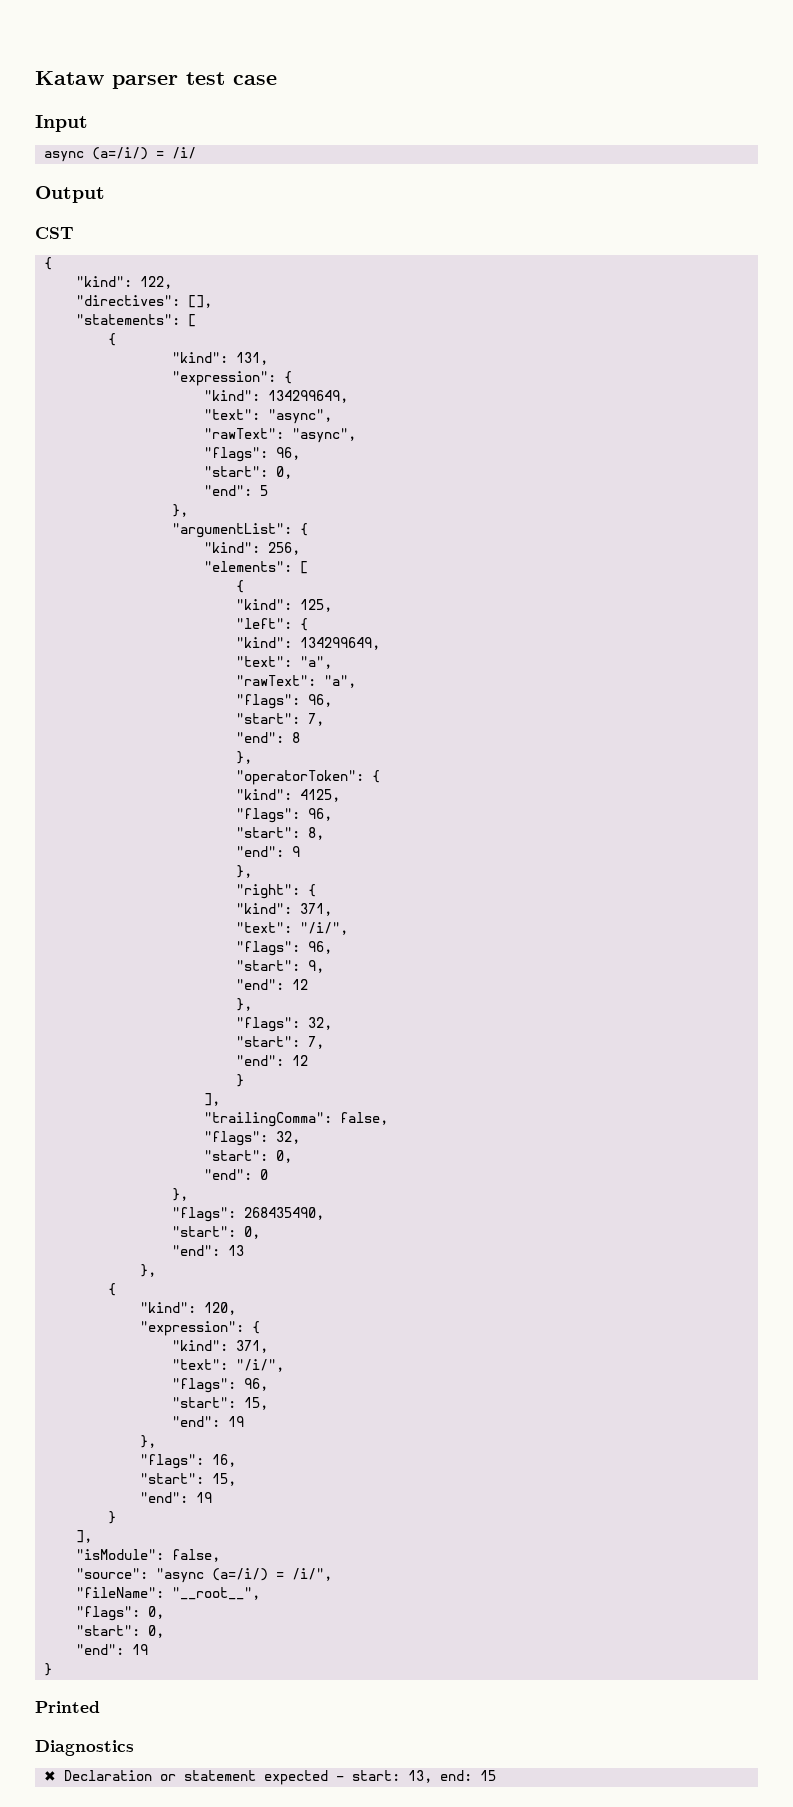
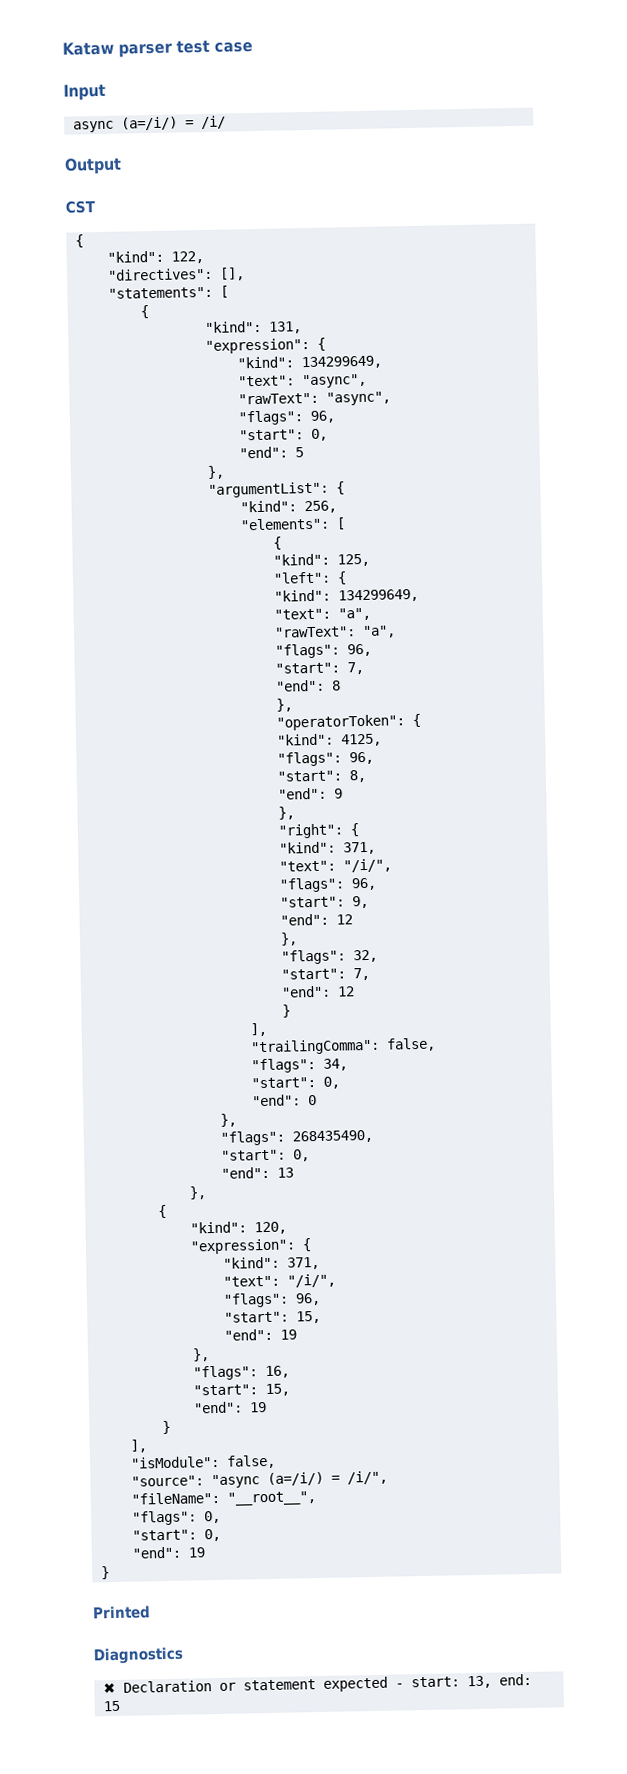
  "trailingComma": false,
- "flags": 32,
+ "flags": 34,

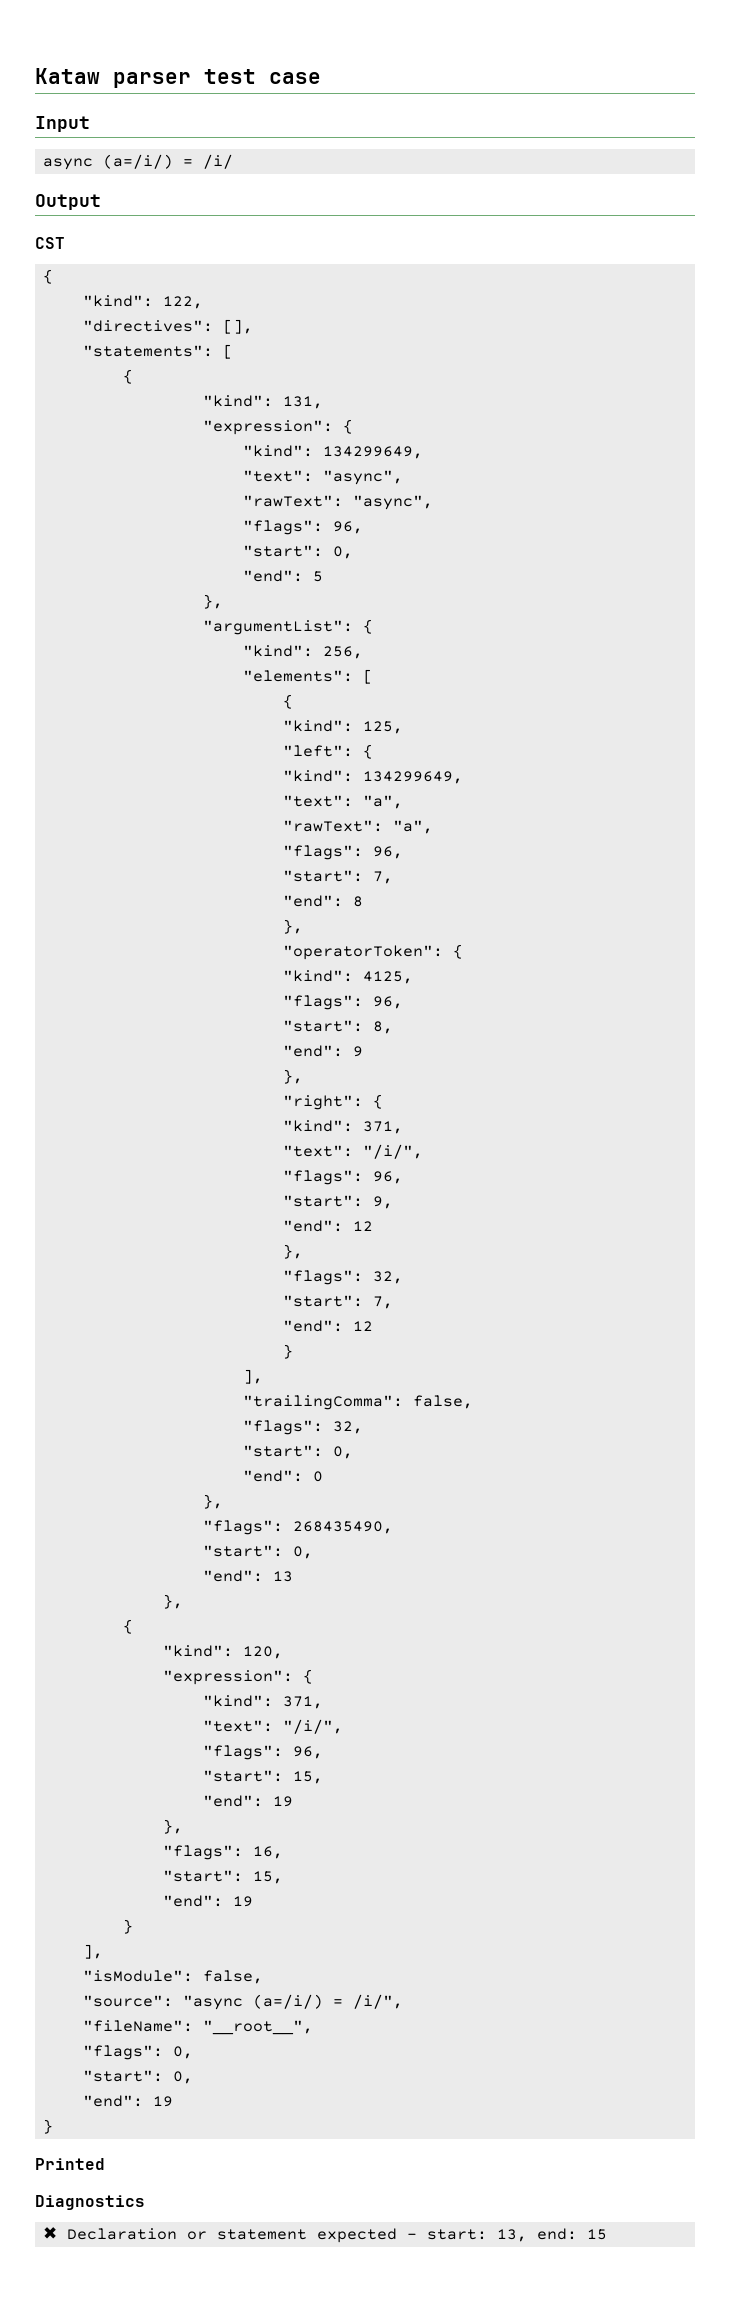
  "trailingComma": false,
- "flags": 34,
+ "flags": 32,

